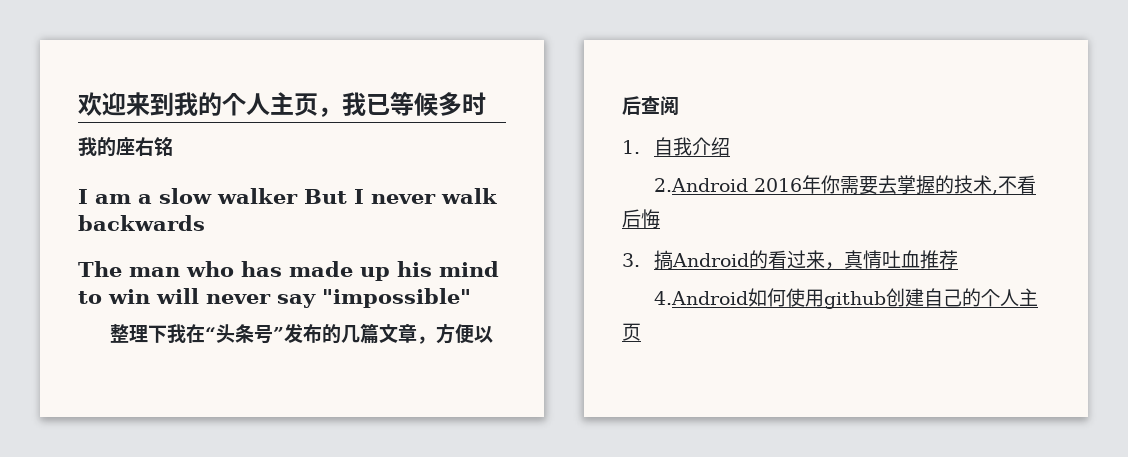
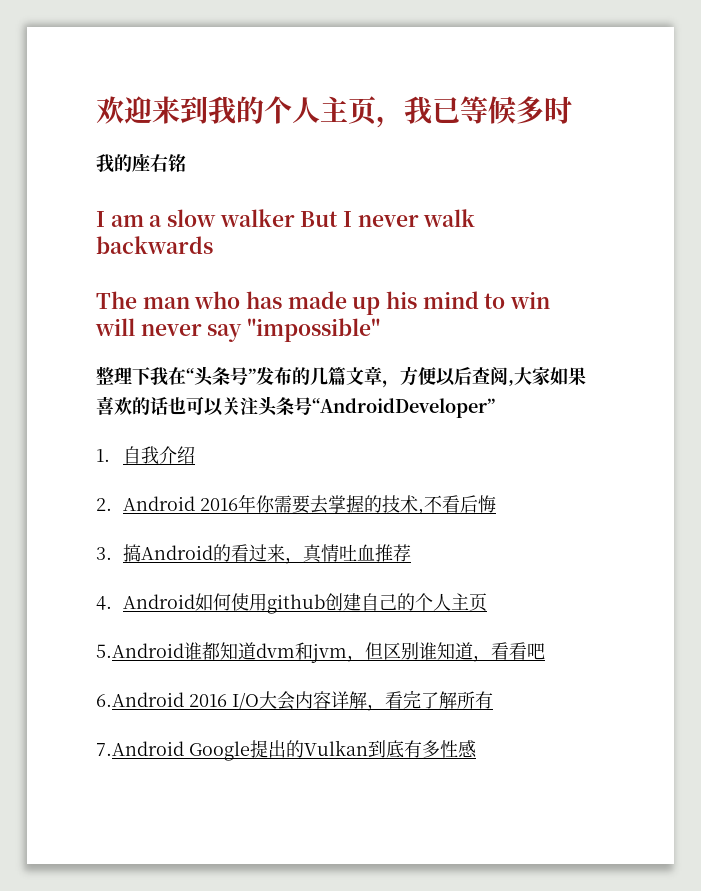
- 整理下我在“头条号”发布的几篇文章，方便以后查阅
+ 整理下我在“头条号”发布的几篇文章，方便以后查阅,大家如果喜欢的话也可以关注头条号“AndroidDeveloper”
- 2.Android 2016年你需要去掌握的技术,不看后悔
+ 2. Android 2016年你需要去掌握的技术,不看后悔
- 4.Android如何使用github创建自己的个人主页
+ 4. Android如何使用github创建自己的个人主页
+ 5.Android谁都知道dvm和jvm，但区别谁知道，看看吧
+ 6.Android 2016 I/O大会内容详解，看完了解所有
+ 7.Android Google提出的Vulkan到底有多性感

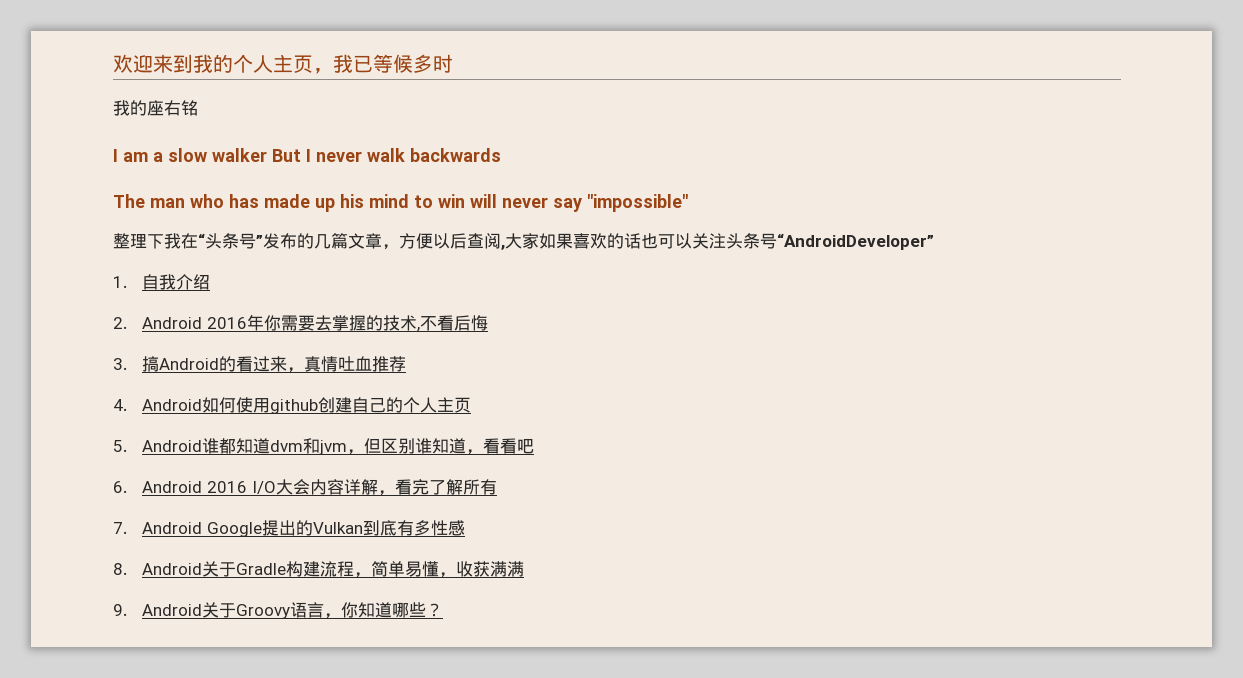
- 5.Android谁都知道dvm和jvm，但区别谁知道，看看吧
+ 5. Android谁都知道dvm和jvm，但区别谁知道，看看吧
- 6.Android 2016 I/O大会内容详解，看完了解所有
+ 6. Android 2016 I/O大会内容详解，看完了解所有
- 7.Android Google提出的Vulkan到底有多性感
+ 7. Android Google提出的Vulkan到底有多性感
+ 8. Android关于Gradle构建流程，简单易懂，收获满满
+ 9. Android关于Groovy语言，你知道哪些？

